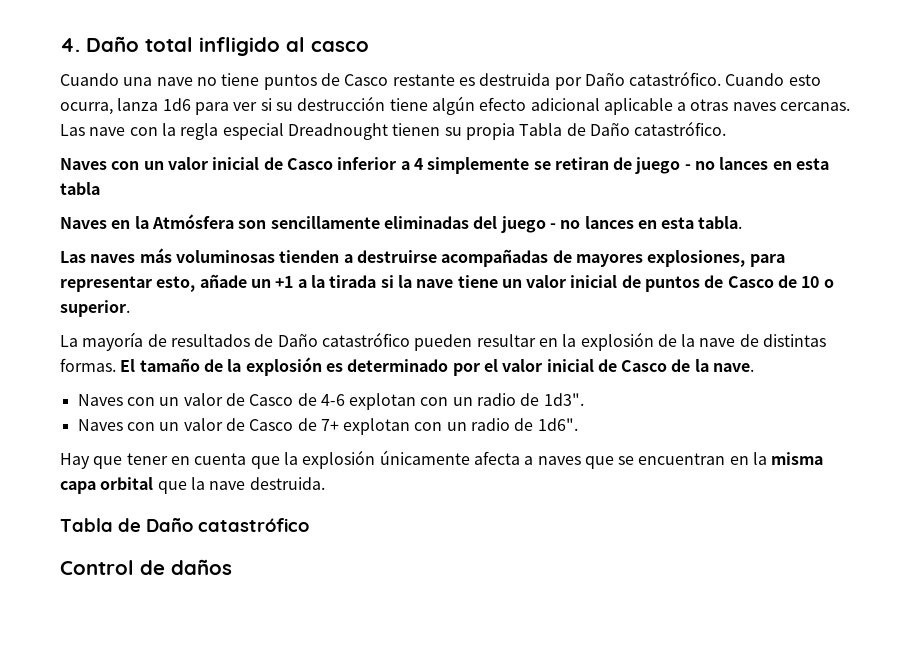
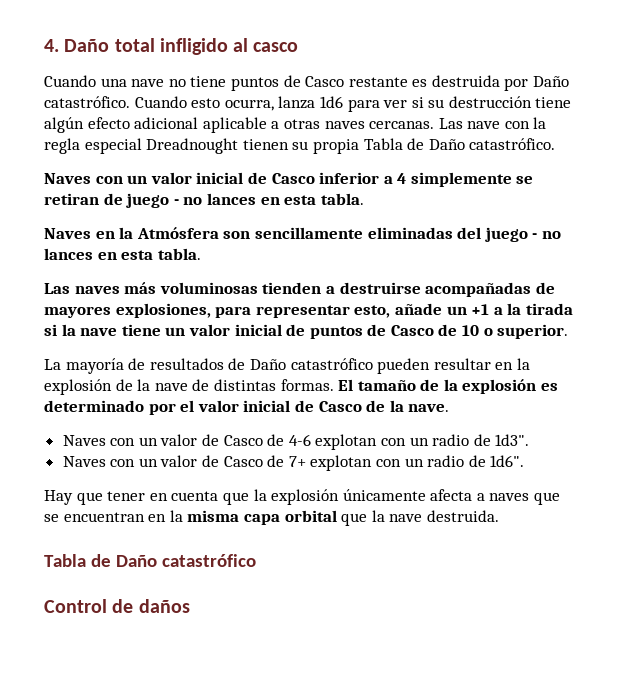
- Naves con un valor inicial de Casco inferior a 4 simplemente se retiran de juego - no lances en esta tabla
+ Naves con un valor inicial de Casco inferior a 4 simplemente se retiran de juego - no lances en esta tabla.

